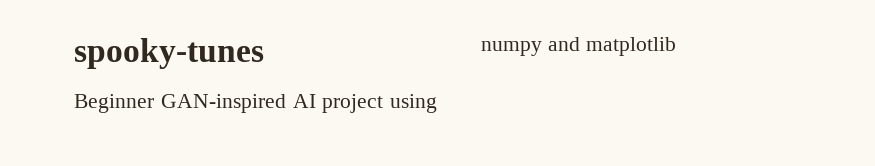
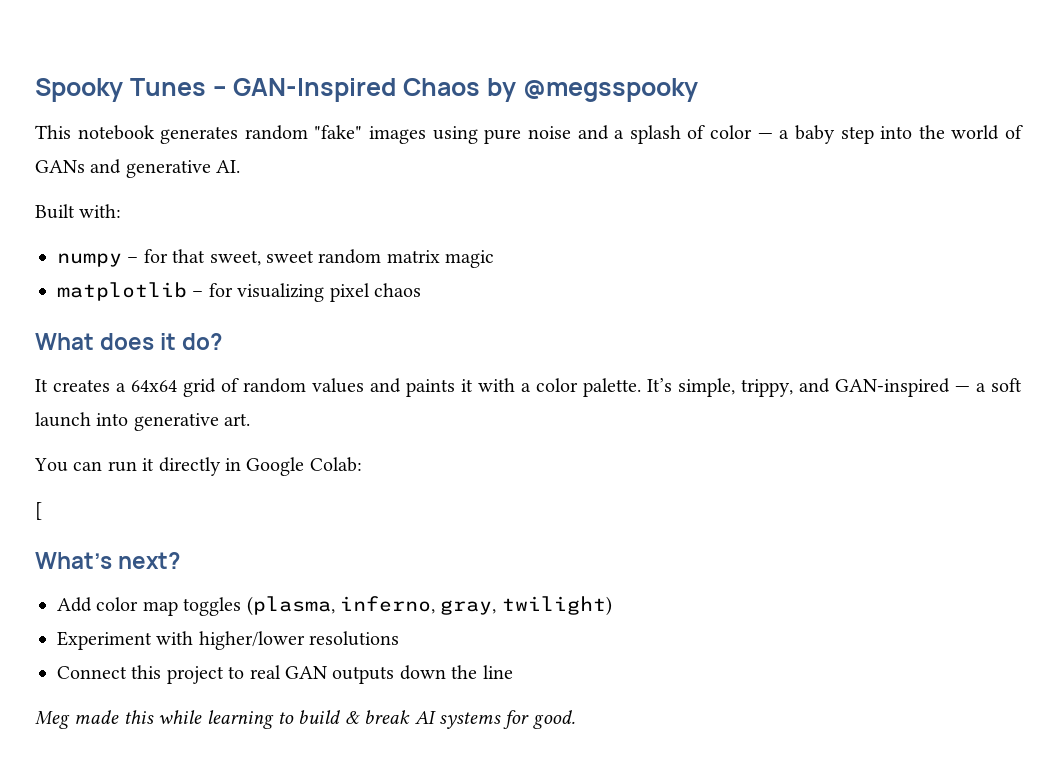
- spooky-tunes
- Beginner GAN-inspired AI project using numpy and matplotlib
+ Spooky Tunes – GAN-Inspired Chaos by @megsspooky
+ This notebook generates random "fake" images using pure noise and a splash of color — a baby step into the world of GANs and generative AI.
+ Built with:
+ numpy – for that sweet, sweet random matrix magic
+ matplotlib – for visualizing pixel chaos
+ What does it do?
+ It creates a 64x64 grid of random values and paints it with a color palette. It’s simple, trippy, and GAN-inspired — a soft launch into generative art.
+ You can run it directly in Google Colab:
+ [
+ What’s next?
+ Add color map toggles (plasma, inferno, gray, twilight)
+ Experiment with higher/lower resolutions
+ Connect this project to real GAN outputs down the line
+ Meg made this while learning to build & break AI systems for good.

